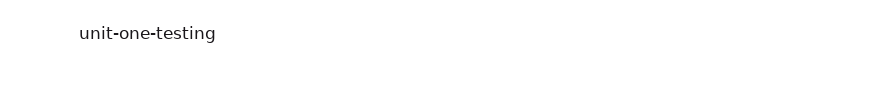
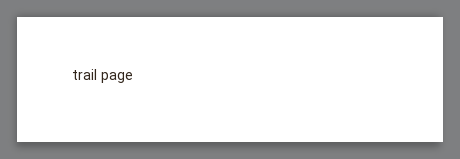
- unit-one-testing
+ trail page

